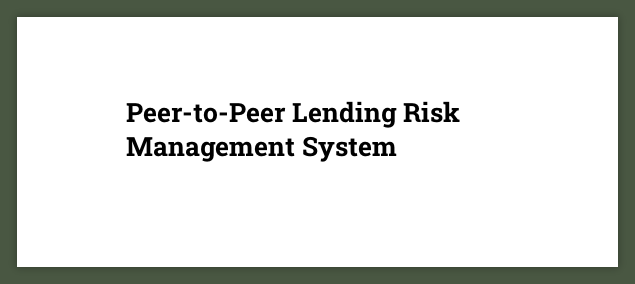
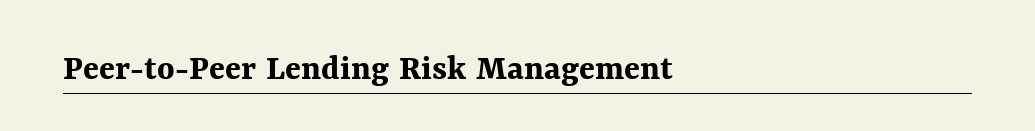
- Peer-to-Peer Lending Risk Management System
+ Peer-to-Peer Lending Risk Management

